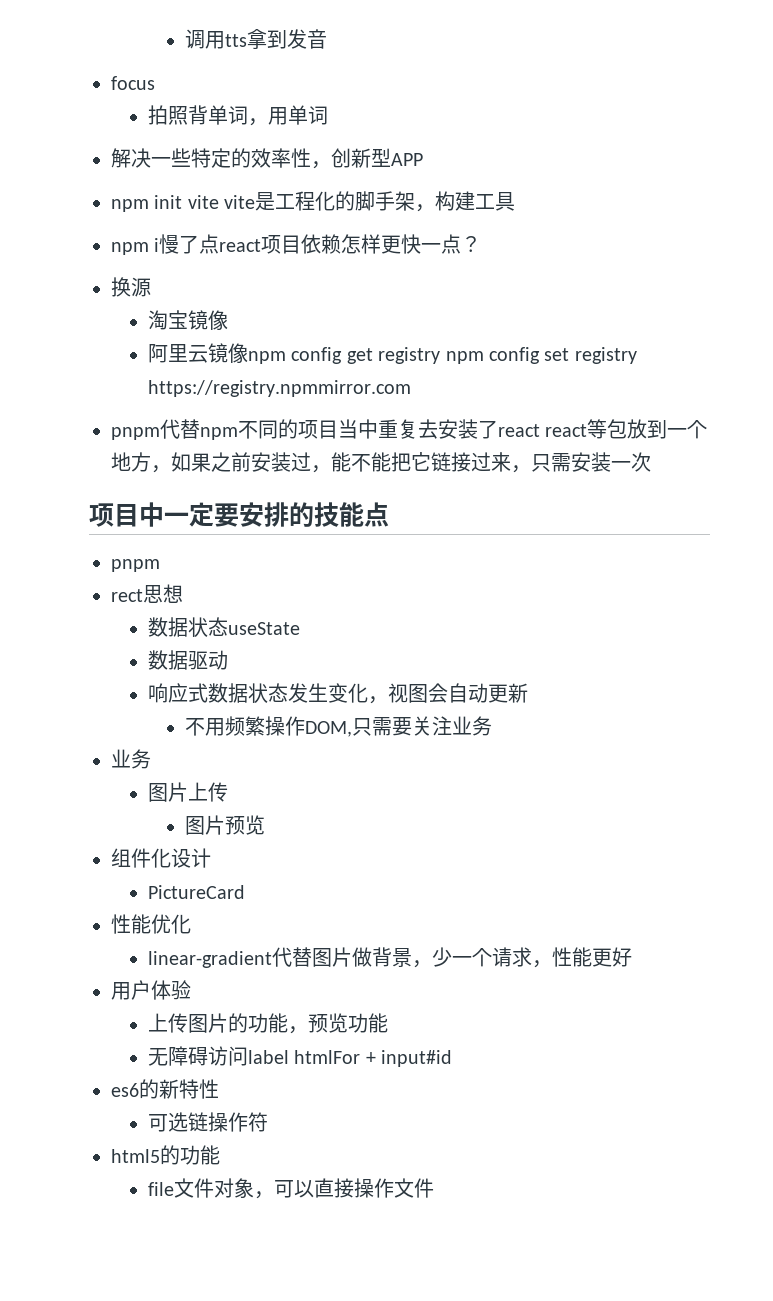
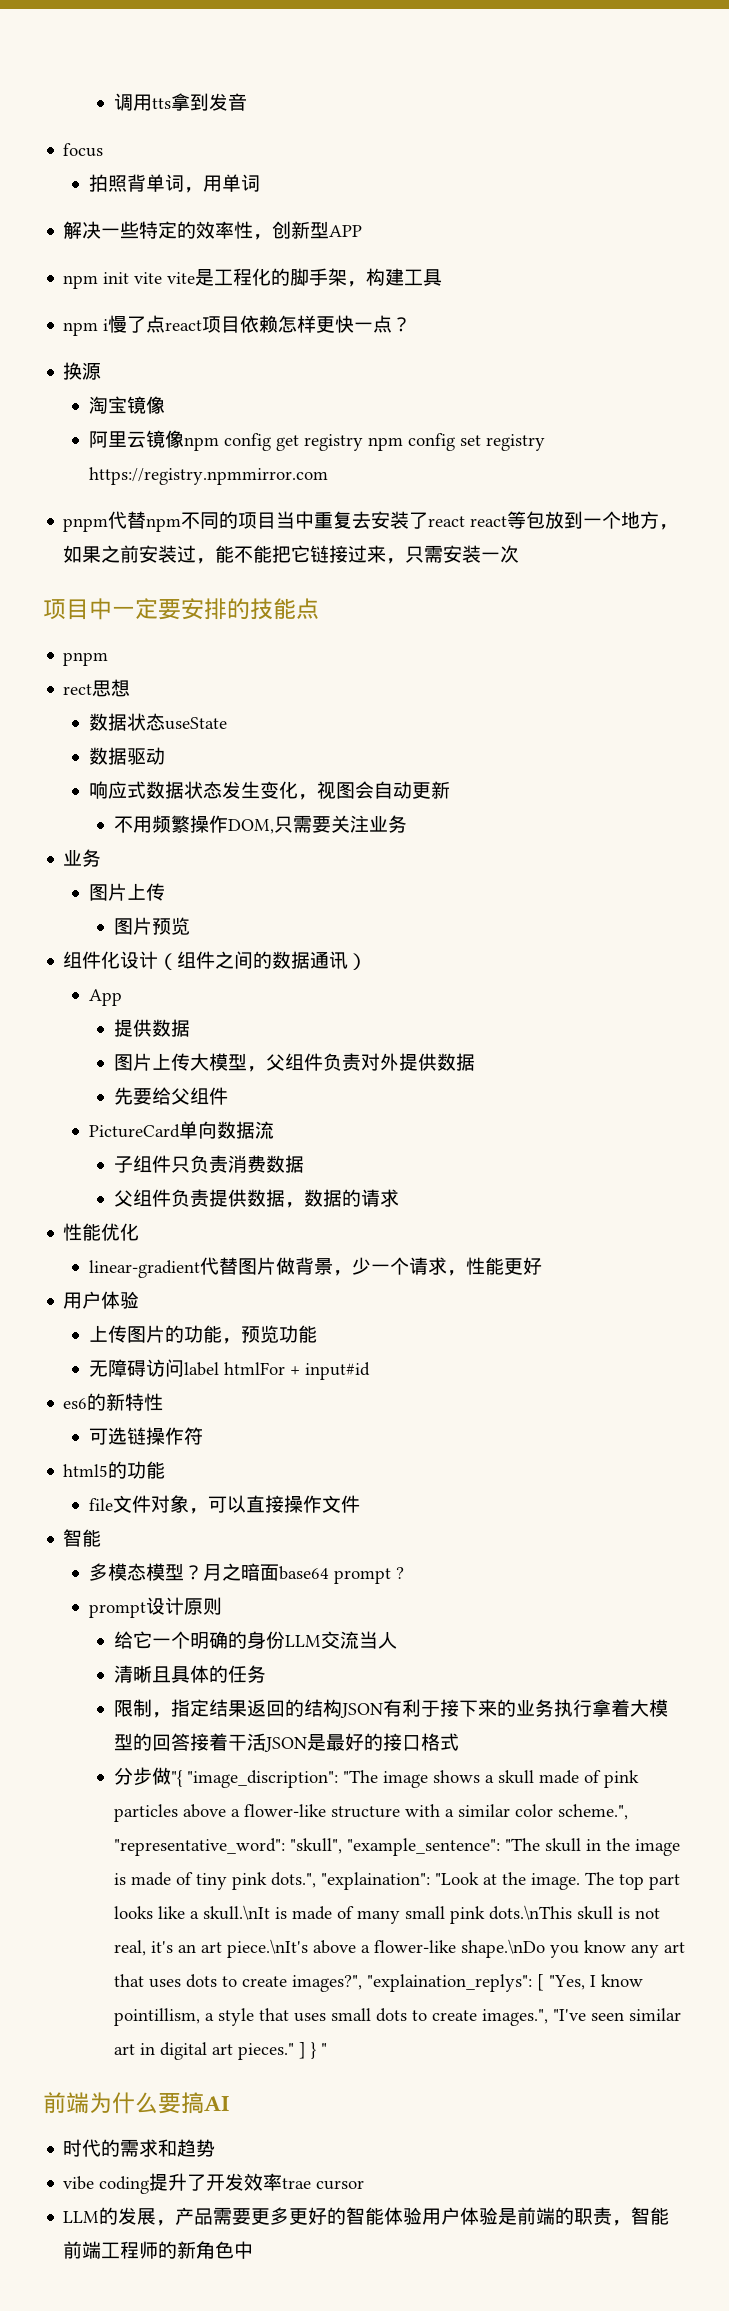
- 组件化设计
- PictureCard
+ 组件化设计（组件之间的数据通讯）
+ App
+ 提供数据
+ 图片上传大模型，父组件负责对外提供数据
+ 先要给父组件
+ PictureCard单向数据流
+ 子组件只负责消费数据
+ 父组件负责提供数据，数据的请求
  file文件对象，可以直接操作文件
+ 智能
+ 多模态模型？月之暗面base64 prompt ?
+ prompt设计原则
+ 给它一个明确的身份LLM交流当人
+ 清晰且具体的任务
+ 限制，指定结果返回的结构JSON有利于接下来的业务执行拿着大模型的回答接着干活JSON是最好的接口格式
+ 分步做"{ "image_discription": "The image shows a skull made of pink particles above a flower-like structure with a similar color scheme.", "representative_word": "skull", "example_sentence": "The skull in the image is made of tiny pink dots.", "explaination": "Look at the image. The top part looks like a skull.\nIt is made of many small pink dots.\nThis skull is not real, it's an art piece.\nIt's above a flower-like shape.\nDo you know any art that uses dots to create images?", "explaination_replys": [ "Yes, I know pointillism, a style that uses small dots to create images.", "I've seen similar art in digital art pieces." ] } "
+ 前端为什么要搞AI
+ 时代的需求和趋势
+ vibe coding提升了开发效率trae cursor
+ LLM的发展，产品需要更多更好的智能体验用户体验是前端的职责，智能前端工程师的新角色中

